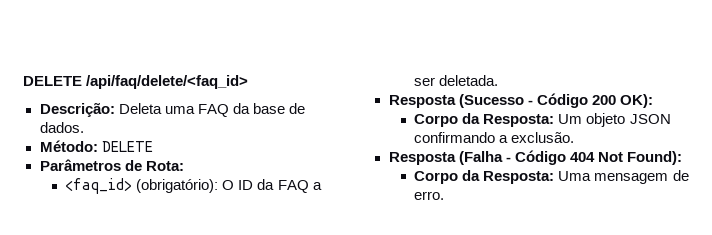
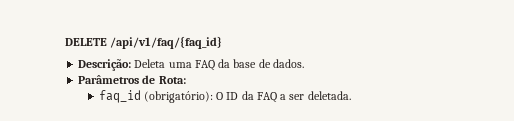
- DELETE /api/faq/delete/<faq_id>
+ DELETE /api/v1/faq/{faq_id}
- Método: DELETE
- <faq_id> (obrigatório): O ID da FAQ a ser deletada.
+ faq_id (obrigatório): O ID da FAQ a ser deletada.
- Resposta (Sucesso - Código 200 OK):
- Corpo da Resposta: Um objeto JSON confirmando a exclusão.
- Resposta (Falha - Código 404 Not Found):
- Corpo da Resposta: Uma mensagem de erro.

